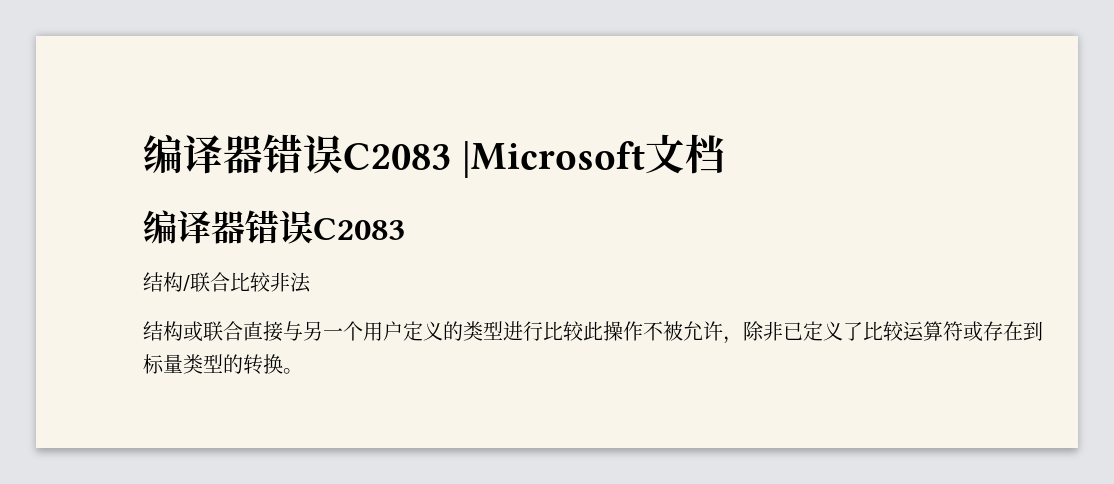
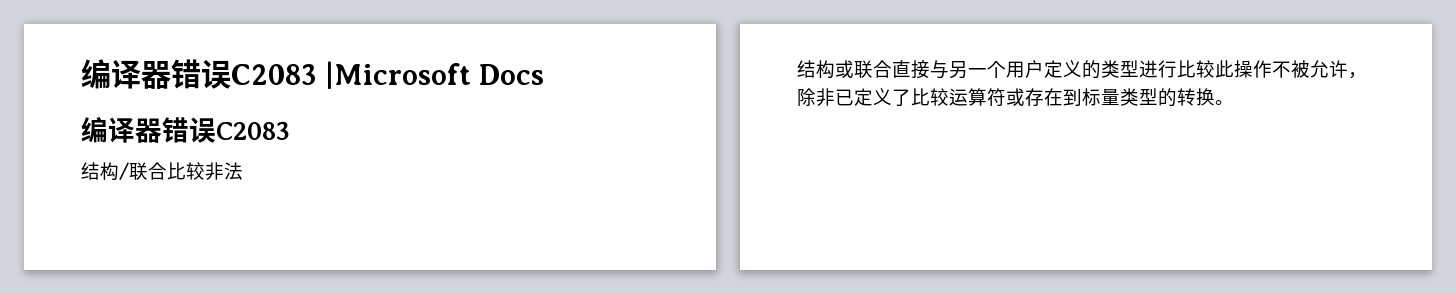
- 编译器错误C2083 |Microsoft文档
+ 编译器错误C2083 |Microsoft Docs

